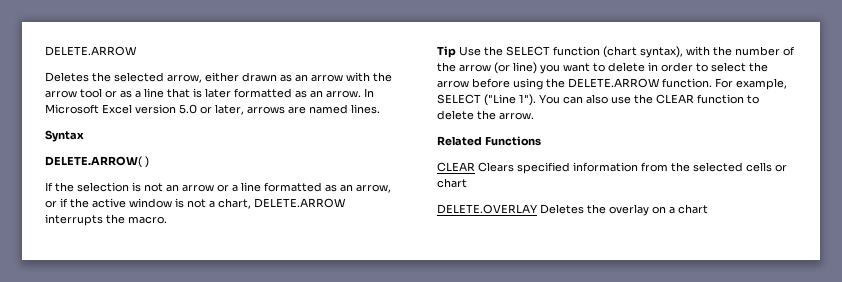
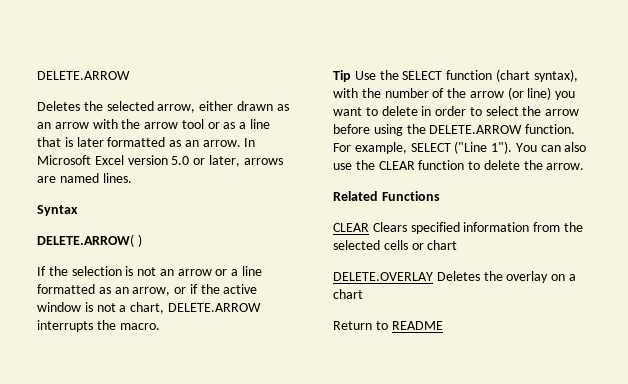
+ Return to README

